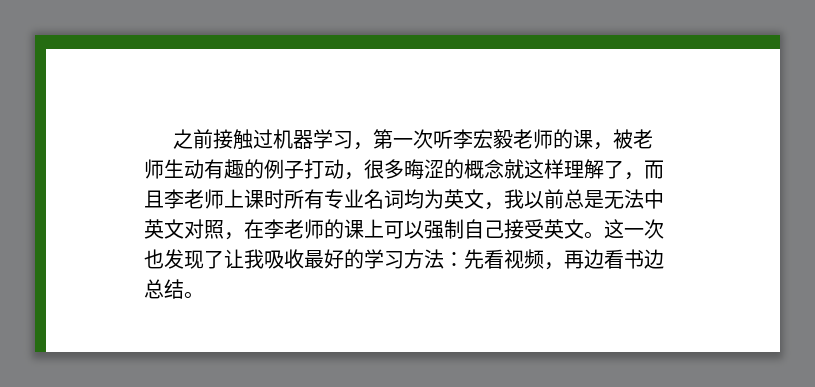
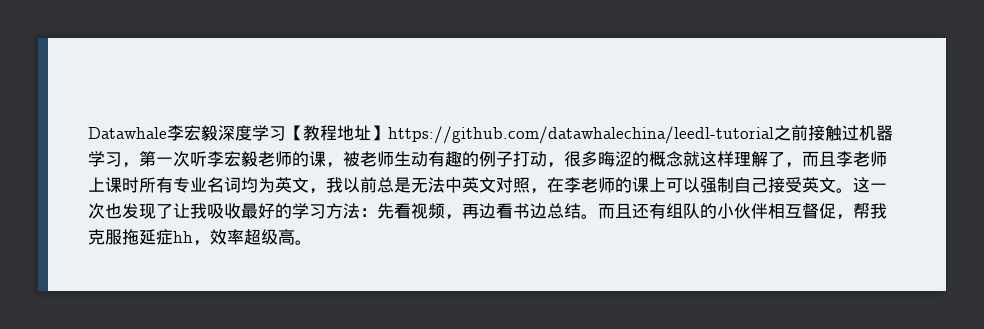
- 之前接触过机器学习，第一次听李宏毅老师的课，被老师生动有趣的例子打动，很多晦涩的概念就这样理解了，而且李老师上课时所有专业名词均为英文，我以前总是无法中英文对照，在李老师的课上可以强制自己接受英文。
+ Datawhale李宏毅深度学习【教程地址】https://github.com/datawhalechina/leedl-tutorial之前接触过机器学习，第一次听李宏毅老师的课，被老师生动有趣的例子打动，很多晦涩的概念就这样理解了，而且李老师上课时所有专业名词均为英文，我以前总是无法中英文对照，在李老师的课上可以强制自己接受英文。
+ 而且还有组队的小伙伴相互督促，帮我克服拖延症hh，效率超级高。

